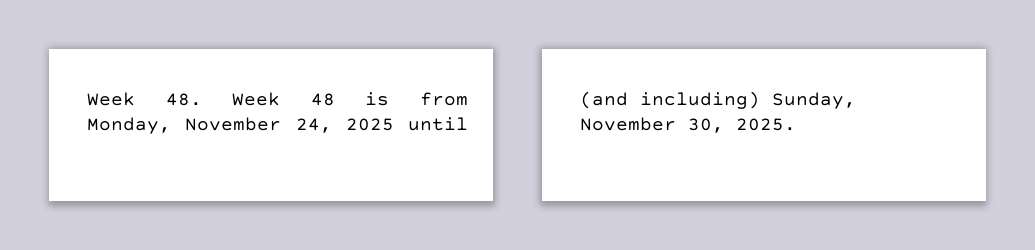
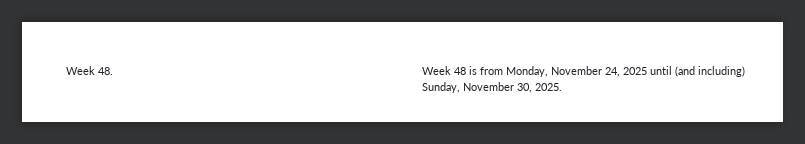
- Week 48. Week 48 is from Monday, November 24, 2025 until (and including) Sunday, November 30, 2025.
+ Week 48.
+ Week 48 is from Monday, November 24, 2025 until (and including) Sunday, November 30, 2025.

